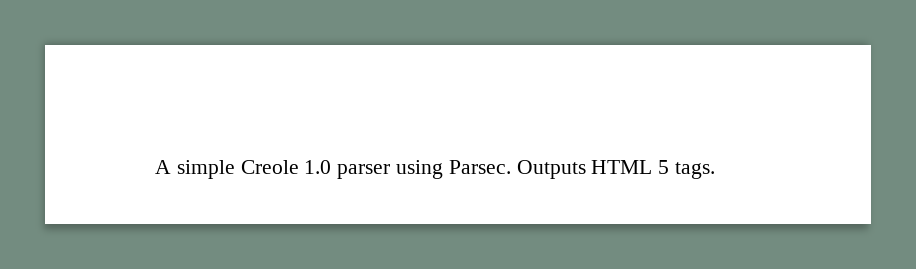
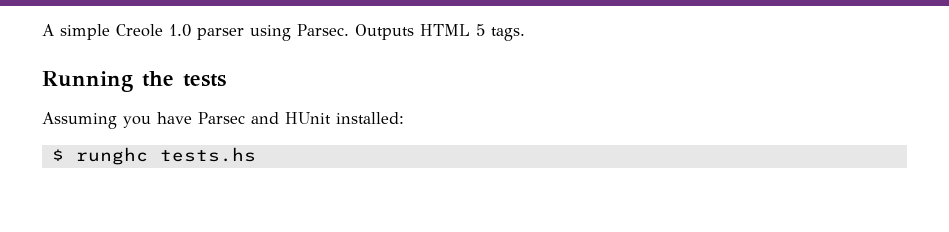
+ Running the tests
+ Assuming you have Parsec and HUnit installed:
+ $ runghc tests.hs

